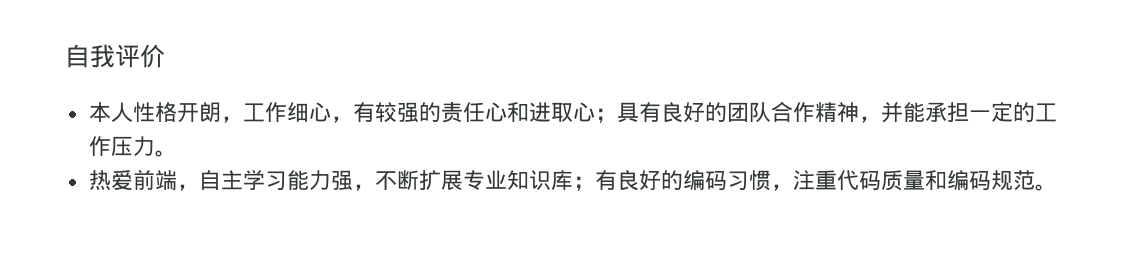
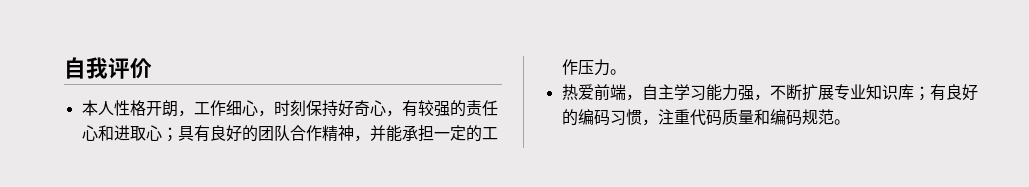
- 本人性格开朗，工作细心，有较强的责任心和进取心；具有良好的团队合作精神，并能承担一定的工作压力。
+ 本人性格开朗，工作细心，时刻保持好奇心，有较强的责任心和进取心；具有良好的团队合作精神，并能承担一定的工作压力。

